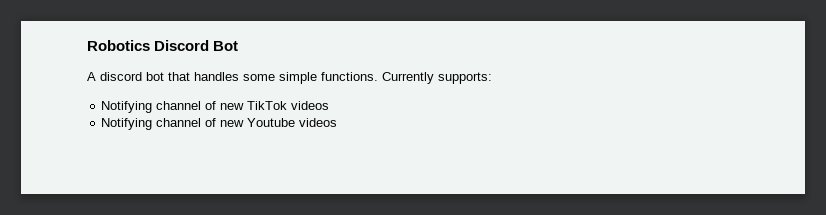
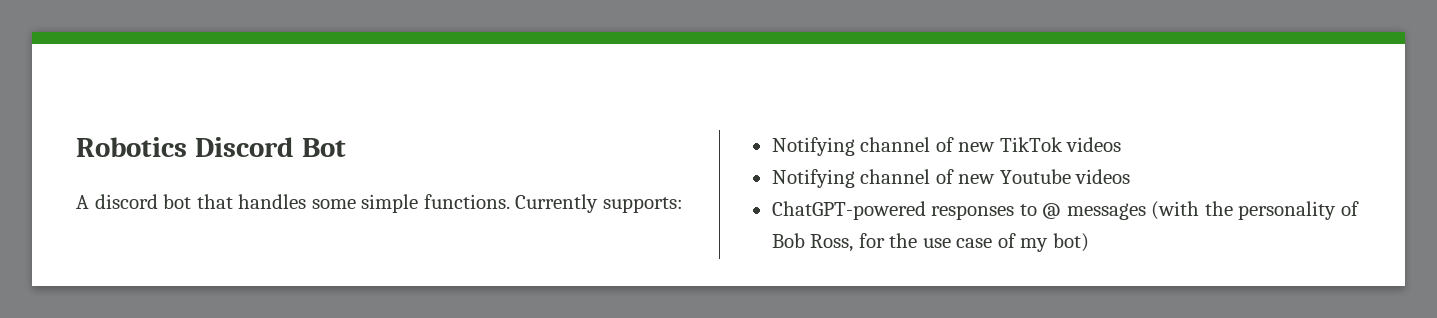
+ ChatGPT-powered responses to @ messages (with the personality of Bob Ross, for the use case of my bot)

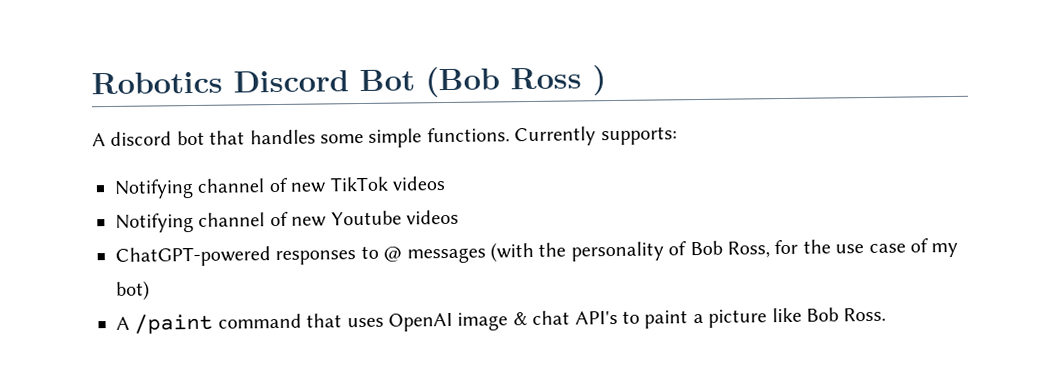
- Robotics Discord Bot
+ Robotics Discord Bot (Bob Ross )
+ A /paint command that uses OpenAI image & chat API's to paint a picture like Bob Ross.

